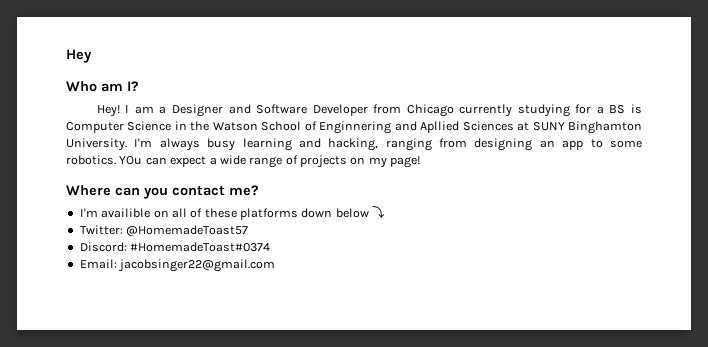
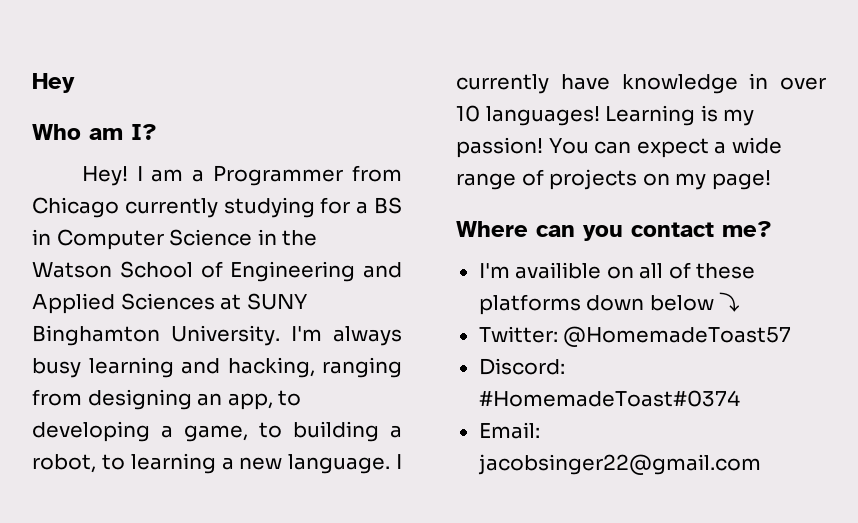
- I am a Designer and Software Developer from Chicago currently studying for a BS is Computer Science in the Watson School of Enginnering and Apllied Sciences at SUNY Binghamton University.
+ I am a Programmer from Chicago currently studying for a BS in Computer Science in the Watson School of Engineering and Applied Sciences at SUNY Binghamton University.
- I'm always busy learning and hacking, ranging from designing an app to some robotics. YOu can expect a wide range of projects on my page!
+ I'm always busy learning and hacking, ranging from designing an app, to developing a game, to building a robot, to learning a new language. I currently have knowledge in over 10 languages! Learning is my passion! You can expect a wide range of projects on my page!

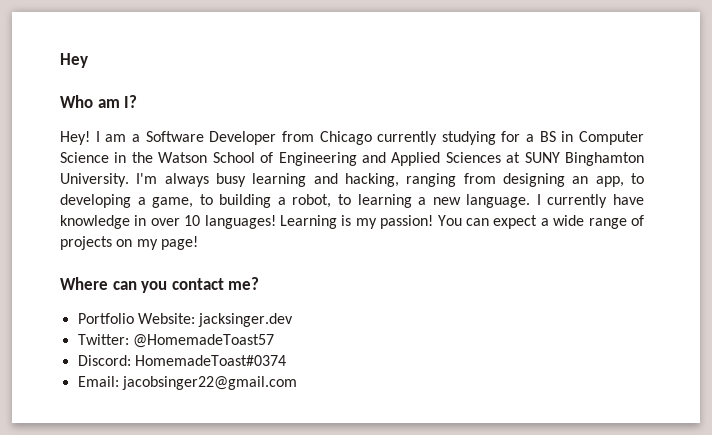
- I am a Programmer from Chicago currently studying for a BS in Computer Science in the Watson School of Engineering and Applied Sciences at SUNY Binghamton University.
+ I am a Software Developer from Chicago currently studying for a BS in Computer Science in the Watson School of Engineering and Applied Sciences at SUNY Binghamton University.
- I'm availible on all of these platforms down below ⤵
+ Portfolio Website: jacksinger.dev
- Discord: #HomemadeToast#0374
+ Discord: HomemadeToast#0374

